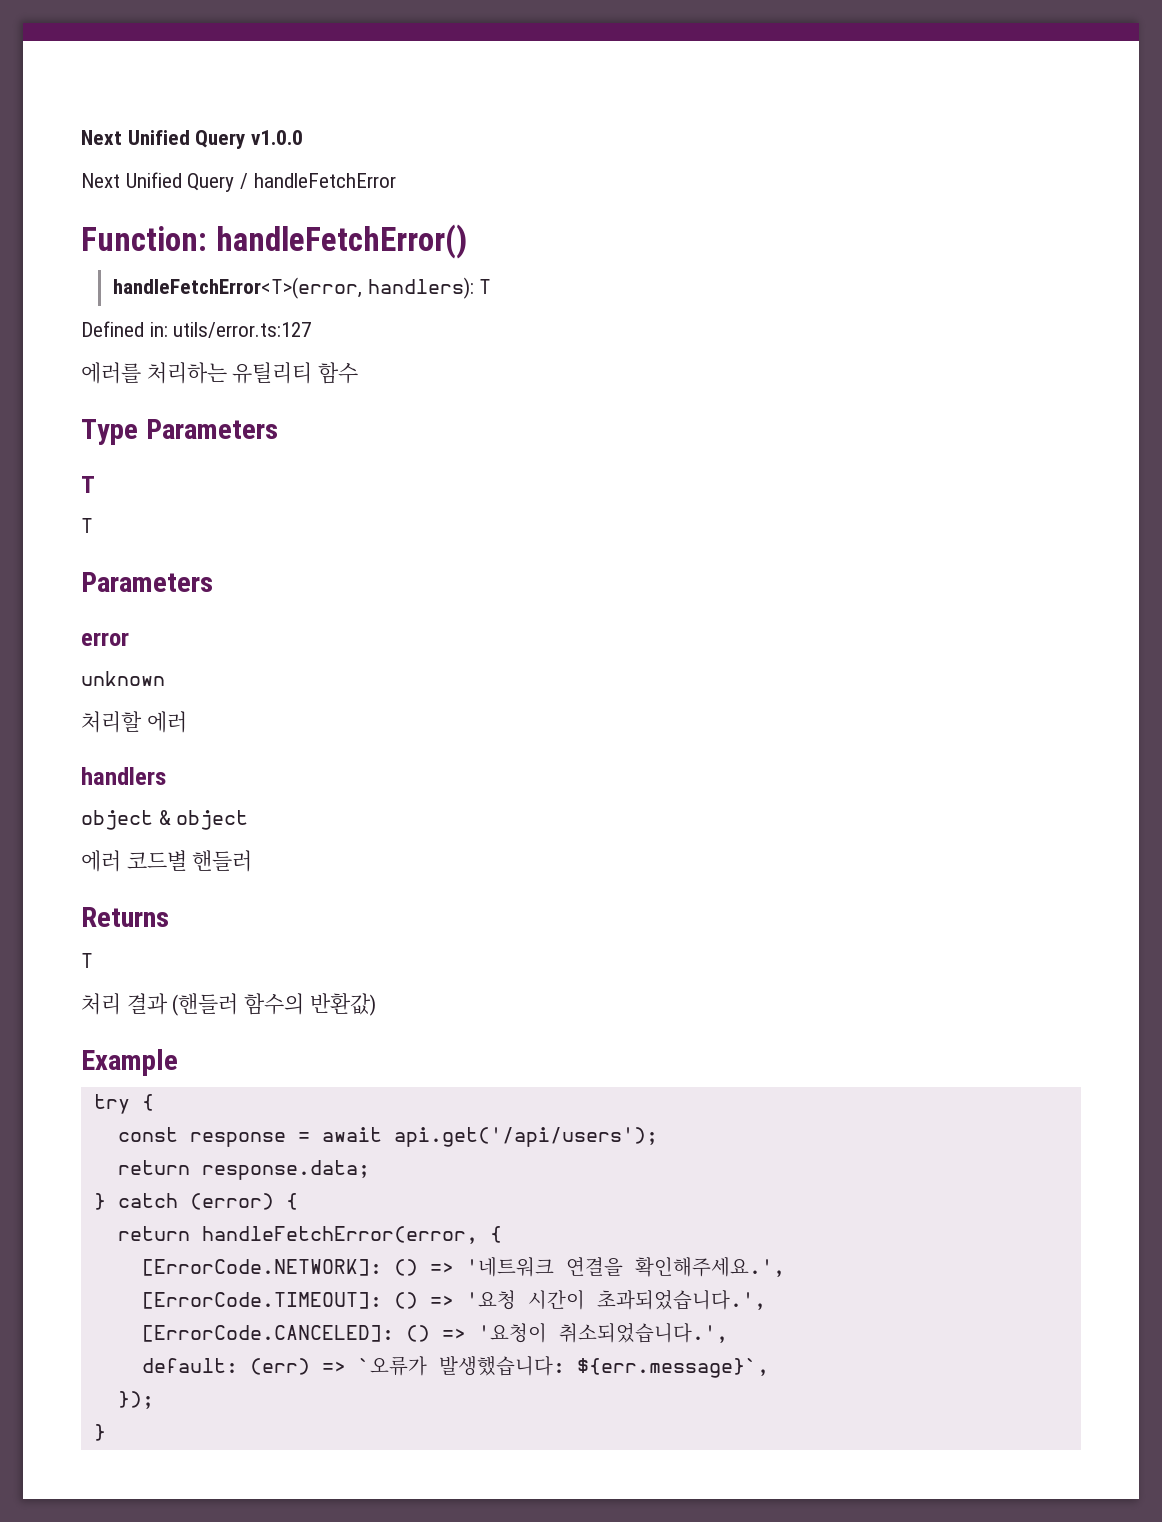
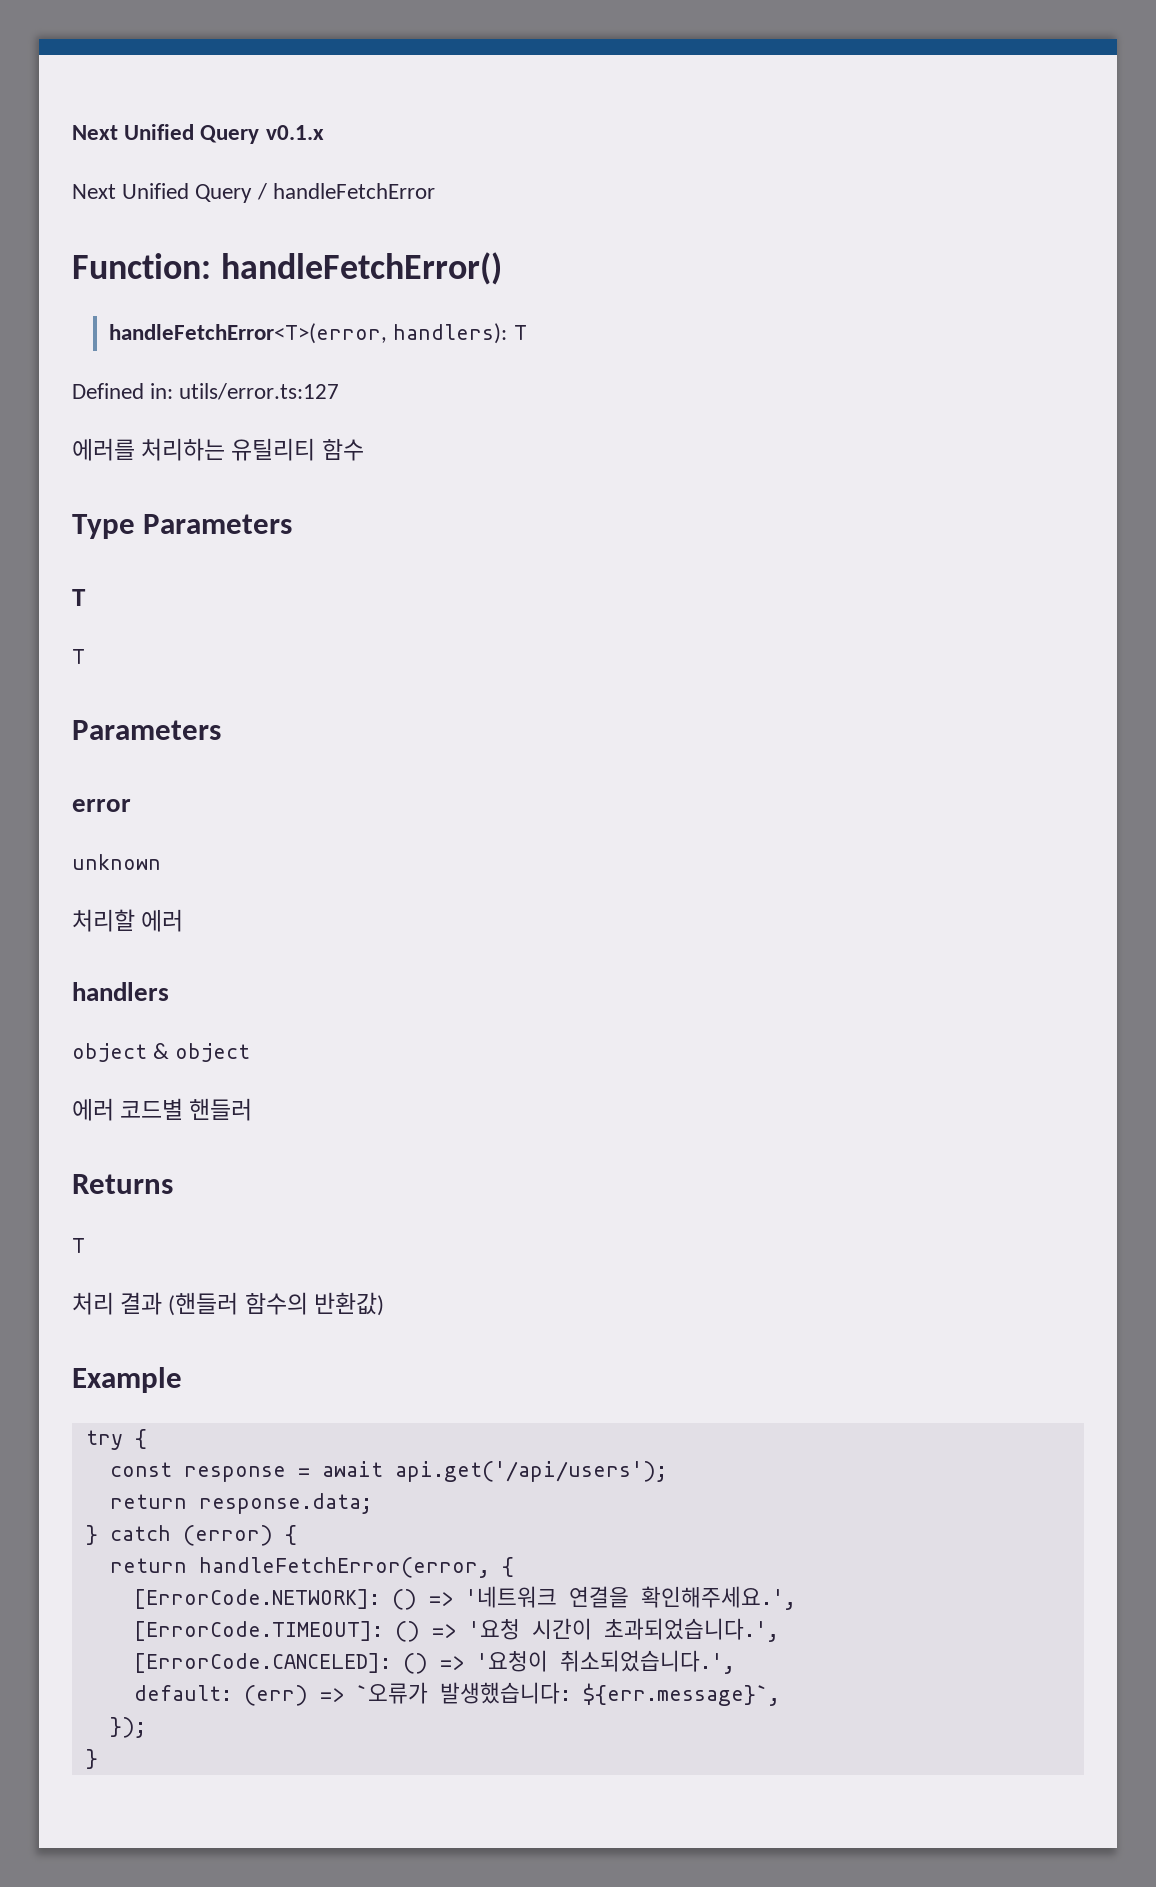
- Next Unified Query v1.0.0
+ Next Unified Query v0.1.x

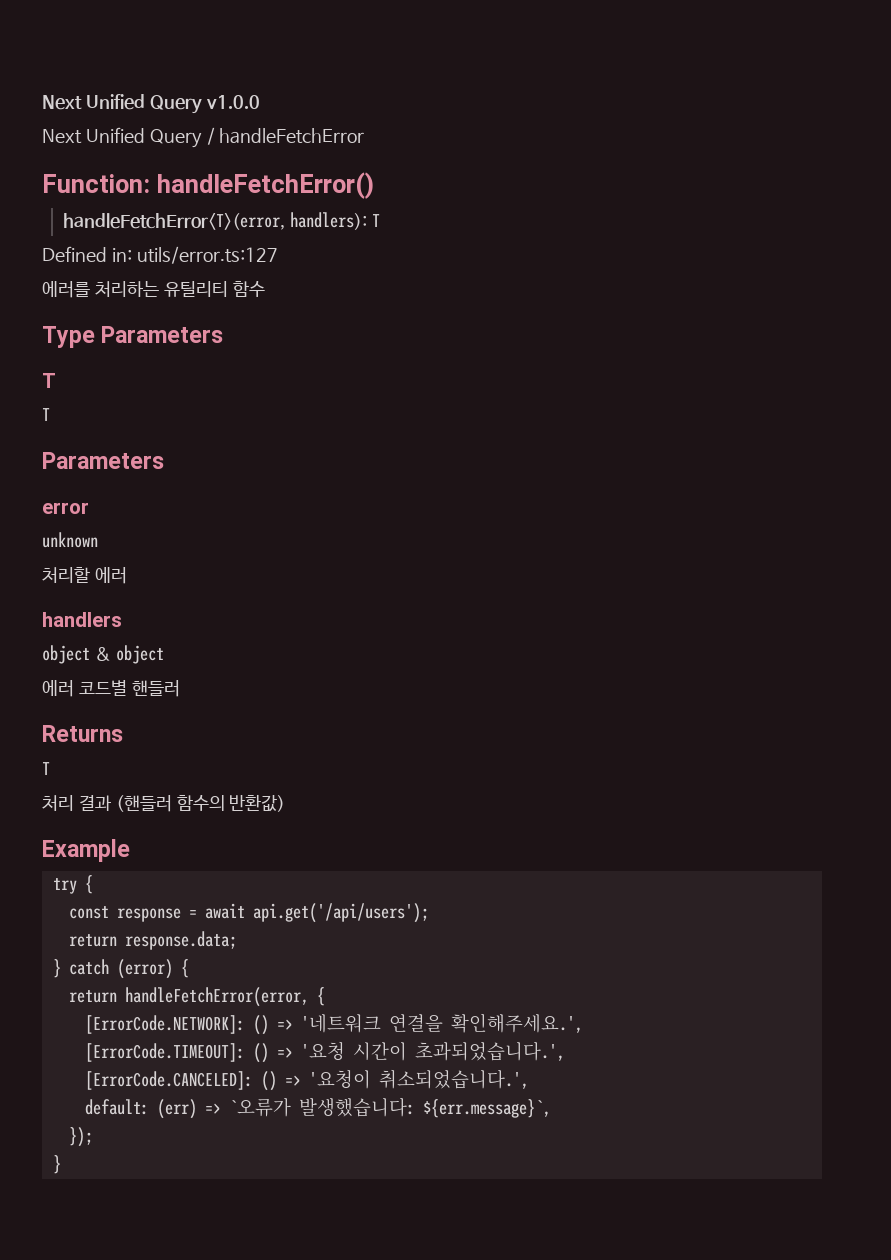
- Next Unified Query v0.1.x
+ Next Unified Query v1.0.0

